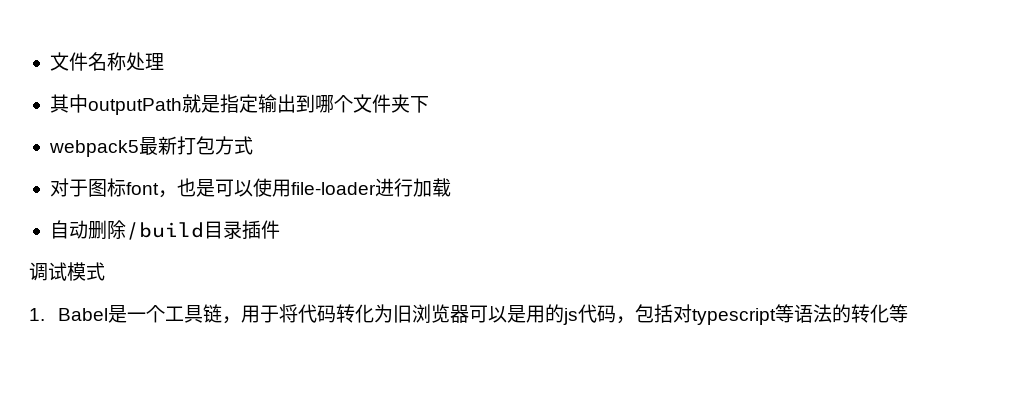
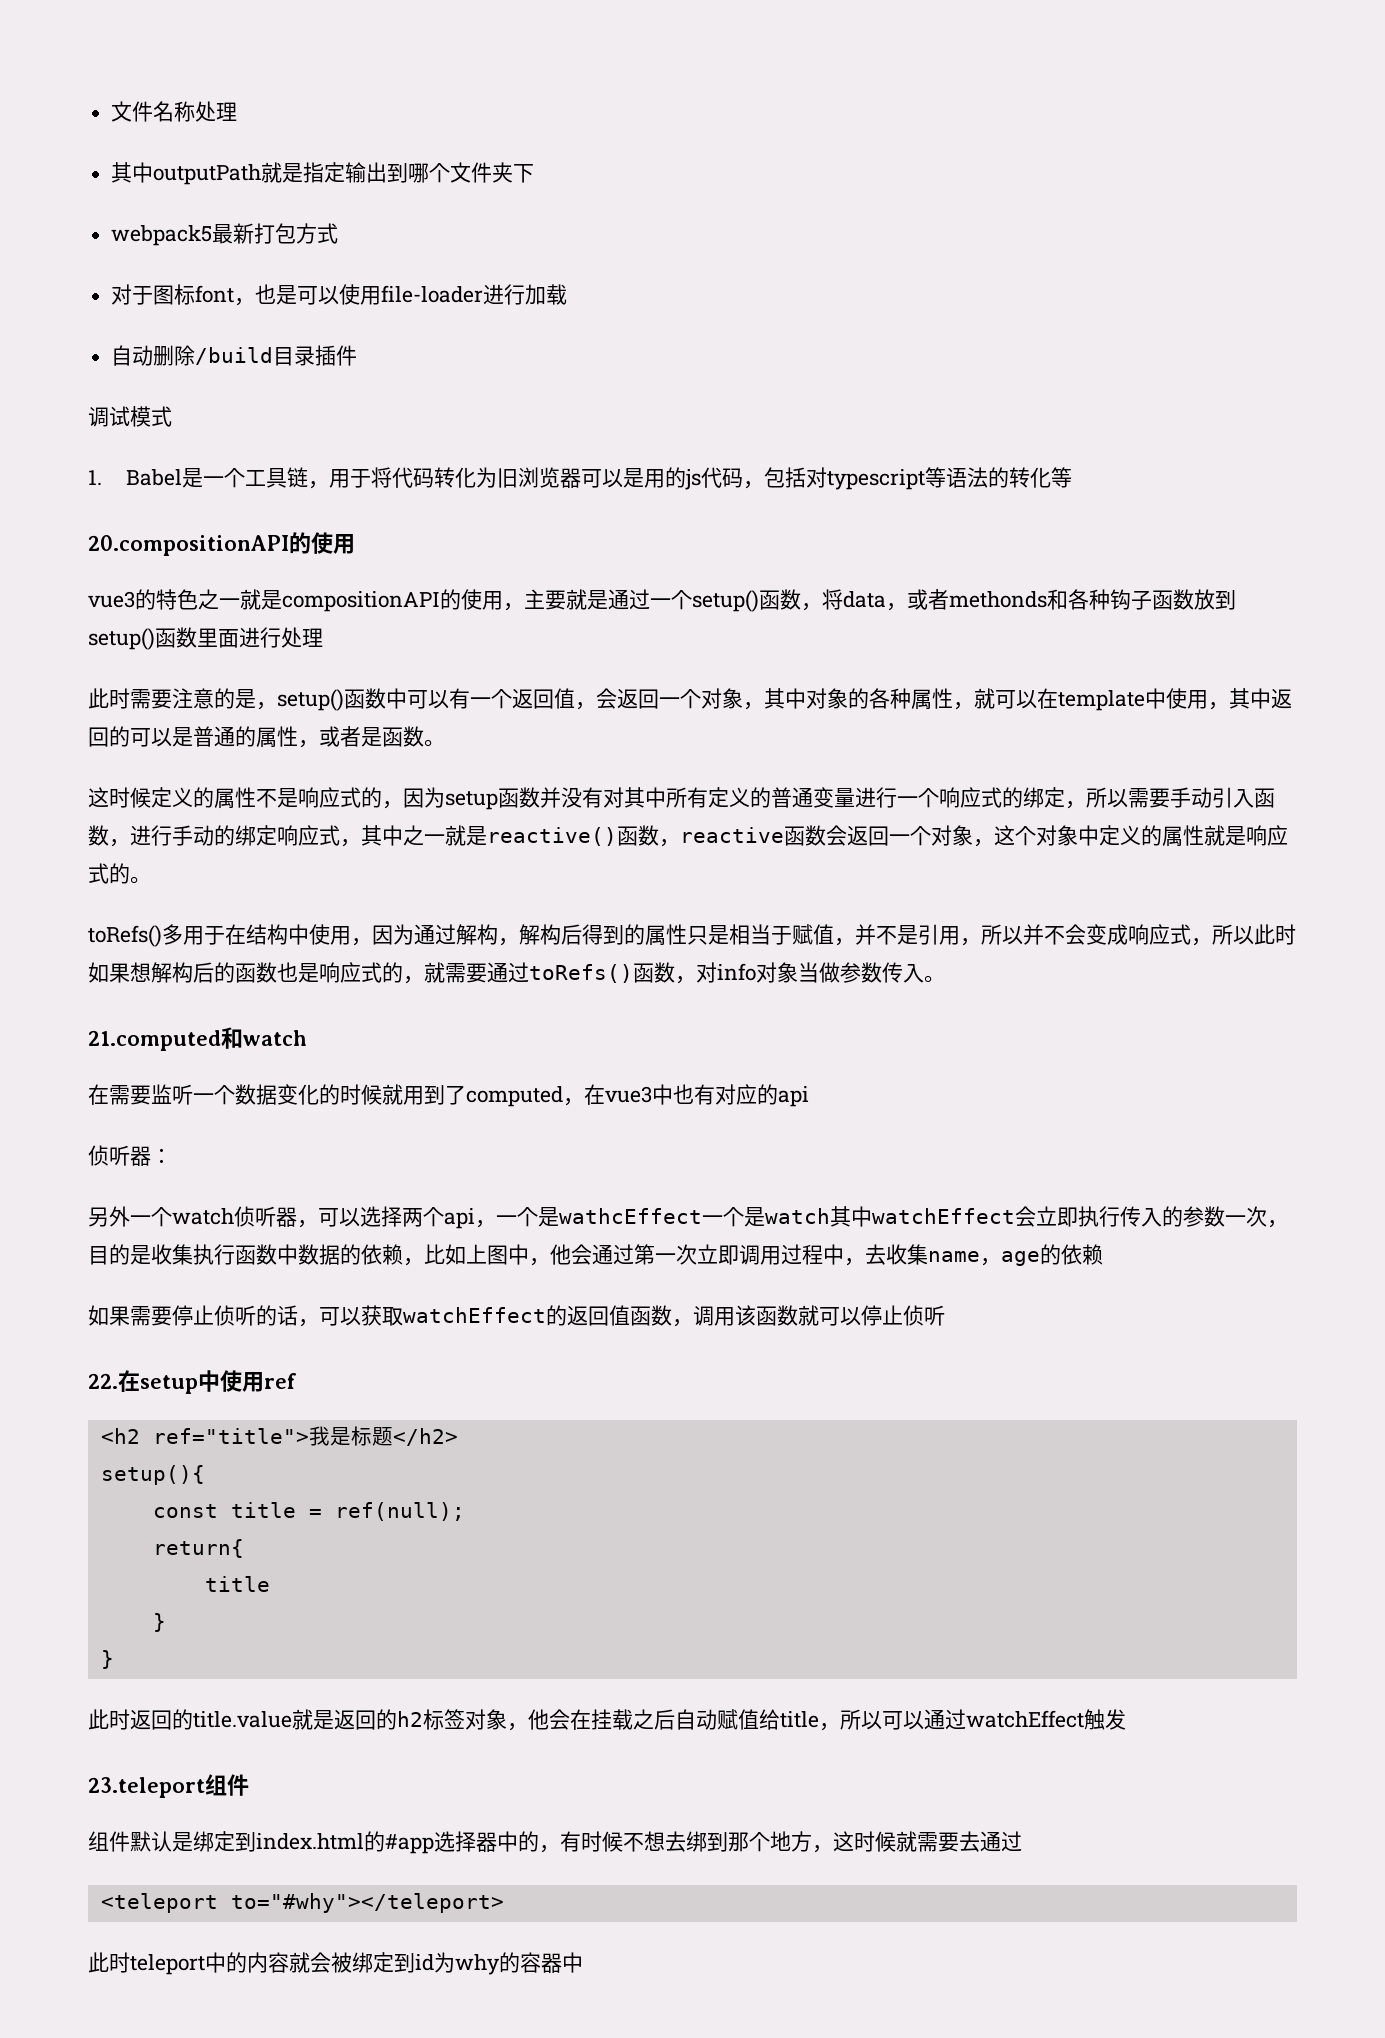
+ 20.compositionAPI的使用
+ vue3的特色之一就是compositionAPI的使用，主要就是通过一个setup()函数，将data，或者methonds和各种钩子函数放到setup()函数里面进行处理
+ 此时需要注意的是，setup()函数中可以有一个返回值，会返回一个对象，其中对象的各种属性，就可以在template中使用，其中返回的可以是普通的属性，或者是函数。
+ 这时候定义的属性不是响应式的，因为setup函数并没有对其中所有定义的普通变量进行一个响应式的绑定，所以需要手动引入函数，进行手动的绑定响应式，其中之一就是reactive()函数，reactive函数会返回一个对象，这个对象中定义的属性就是响应式的。
+ toRefs()多用于在结构中使用，因为通过解构，解构后得到的属性只是相当于赋值，并不是引用，所以并不会变成响应式，所以此时如果想解构后的函数也是响应式的，就需要通过toRefs()函数，对info对象当做参数传入。
+ 21.computed和watch
+ 在需要监听一个数据变化的时候就用到了computed，在vue3中也有对应的api
+ 侦听器：
+ 另外一个watch侦听器，可以选择两个api，一个是wathcEffect一个是watch其中watchEffect会立即执行传入的参数一次，目的是收集执行函数中数据的依赖，比如上图中，他会通过第一次立即调用过程中，去收集name，age的依赖
+ 如果需要停止侦听的话，可以获取watchEffect的返回值函数，调用该函数就可以停止侦听
+ 22.在setup中使用ref
+ <h2 ref="title">我是标题</h2>
+ setup(){
+ const title = ref(null);
+ return{
+ title
+ }
+ }
+ 此时返回的title.value就是返回的h2标签对象，他会在挂载之后自动赋值给title，所以可以通过watchEffect触发
+ 23.teleport组件
+ 组件默认是绑定到index.html的#app选择器中的，有时候不想去绑到那个地方，这时候就需要去通过
+ <teleport to="#why"></teleport>
+ 此时teleport中的内容就会被绑定到id为why的容器中

